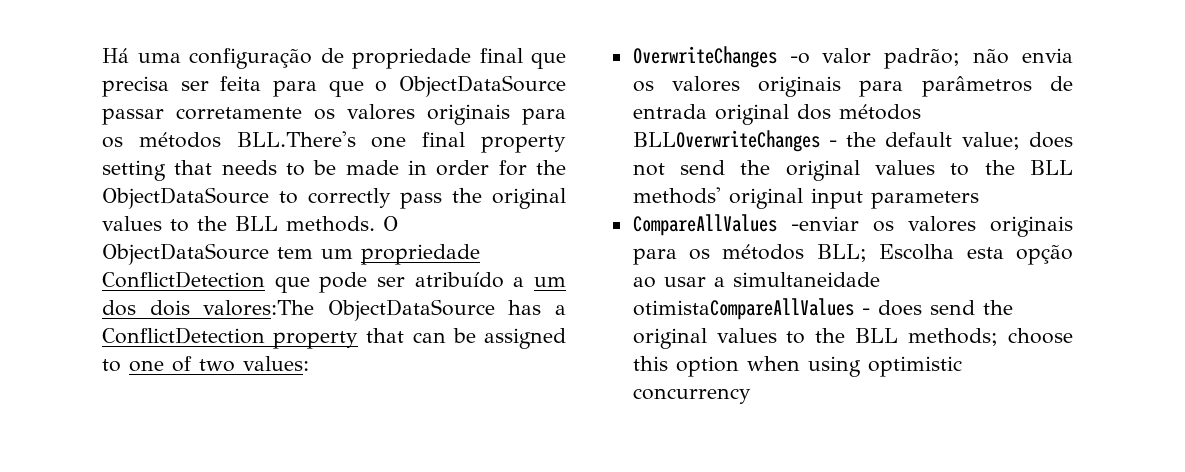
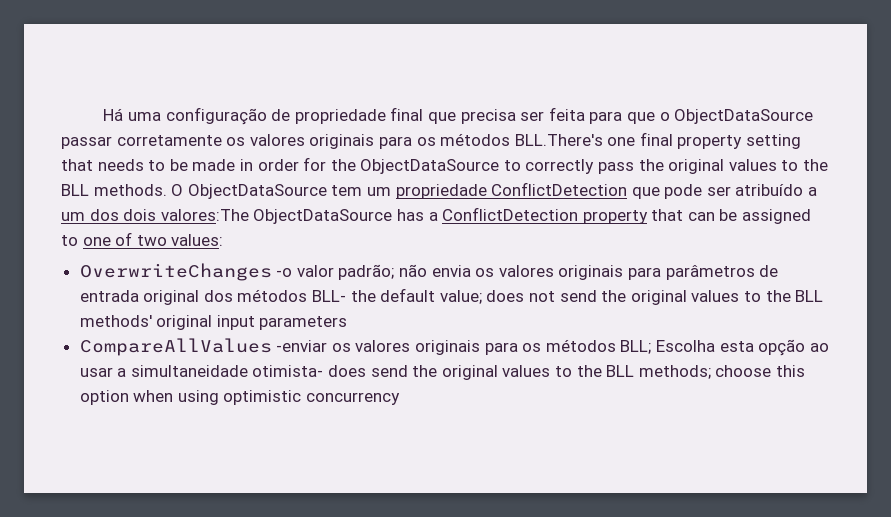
- OverwriteChanges -o valor padrão; não envia os valores originais para parâmetros de entrada original dos métodos BLLOverwriteChanges - the default value; does not send the original values to the BLL methods' original input parameters
+ OverwriteChanges -o valor padrão; não envia os valores originais para parâmetros de entrada original dos métodos BLL- the default value; does not send the original values to the BLL methods' original input parameters
- CompareAllValues -enviar os valores originais para os métodos BLL; Escolha esta opção ao usar a simultaneidade otimistaCompareAllValues - does send the original values to the BLL methods; choose this option when using optimistic concurrency
+ CompareAllValues -enviar os valores originais para os métodos BLL; Escolha esta opção ao usar a simultaneidade otimista- does send the original values to the BLL methods; choose this option when using optimistic concurrency

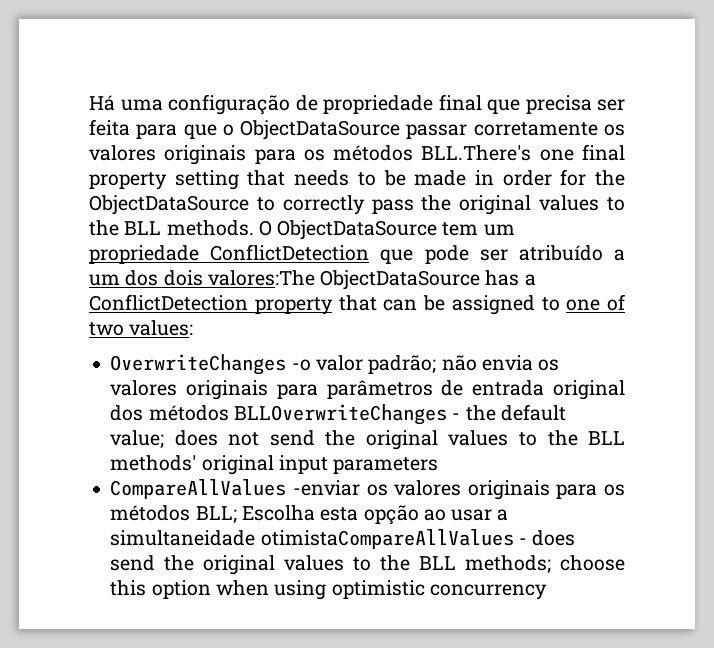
- OverwriteChanges -o valor padrão; não envia os valores originais para parâmetros de entrada original dos métodos BLL- the default value; does not send the original values to the BLL methods' original input parameters
+ OverwriteChanges -o valor padrão; não envia os valores originais para parâmetros de entrada original dos métodos BLLOverwriteChanges - the default value; does not send the original values to the BLL methods' original input parameters
- CompareAllValues -enviar os valores originais para os métodos BLL; Escolha esta opção ao usar a simultaneidade otimista- does send the original values to the BLL methods; choose this option when using optimistic concurrency
+ CompareAllValues -enviar os valores originais para os métodos BLL; Escolha esta opção ao usar a simultaneidade otimistaCompareAllValues - does send the original values to the BLL methods; choose this option when using optimistic concurrency

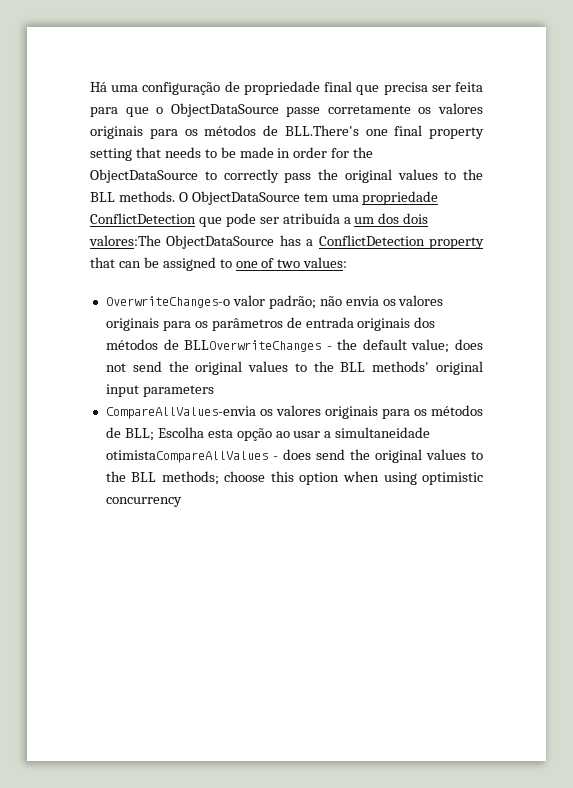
- Há uma configuração de propriedade final que precisa ser feita para que o ObjectDataSource passar corretamente os valores originais para os métodos BLL.There's one final property setting that needs to be made in order for the ObjectDataSource to correctly pass the original values to the BLL methods.
+ Há uma configuração de propriedade final que precisa ser feita para que o ObjectDataSource passe corretamente os valores originais para os métodos de BLL.There's one final property setting that needs to be made in order for the ObjectDataSource to correctly pass the original values to the BLL methods.
- O ObjectDataSource tem um propriedade ConflictDetection que pode ser atribuído a um dos dois valores:The ObjectDataSource has a ConflictDetection property that can be assigned to one of two values:
+ O ObjectDataSource tem uma propriedade ConflictDetection que pode ser atribuída a um dos dois valores:The ObjectDataSource has a ConflictDetection property that can be assigned to one of two values:
- OverwriteChanges -o valor padrão; não envia os valores originais para parâmetros de entrada original dos métodos BLLOverwriteChanges - the default value; does not send the original values to the BLL methods' original input parameters
+ OverwriteChanges-o valor padrão; não envia os valores originais para os parâmetros de entrada originais dos métodos de BLLOverwriteChanges - the default value; does not send the original values to the BLL methods' original input parameters
- CompareAllValues -enviar os valores originais para os métodos BLL; Escolha esta opção ao usar a simultaneidade otimistaCompareAllValues - does send the original values to the BLL methods; choose this option when using optimistic concurrency
+ CompareAllValues-envia os valores originais para os métodos de BLL; Escolha esta opção ao usar a simultaneidade otimistaCompareAllValues - does send the original values to the BLL methods; choose this option when using optimistic concurrency

